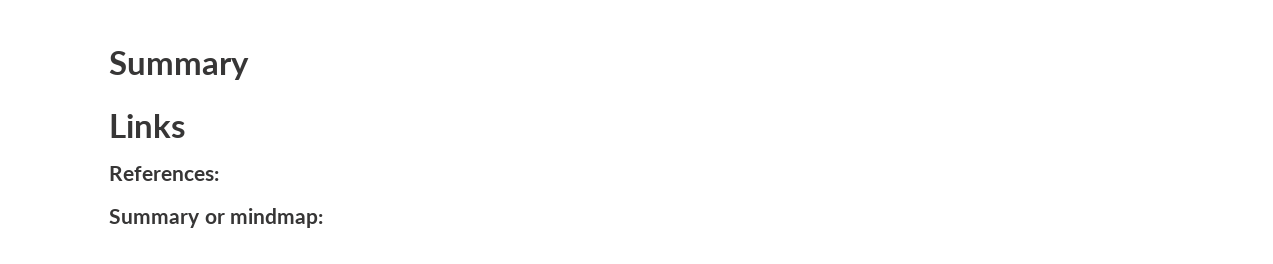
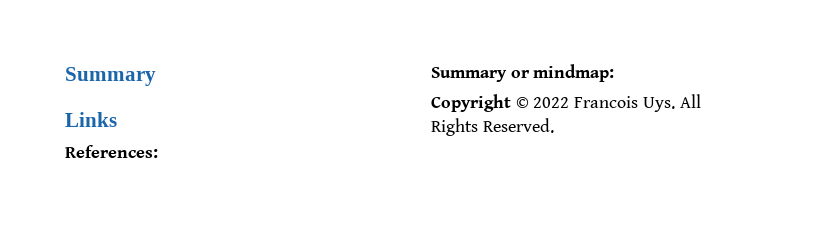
+ Copyright © 2022 Francois Uys. All Rights Reserved.

